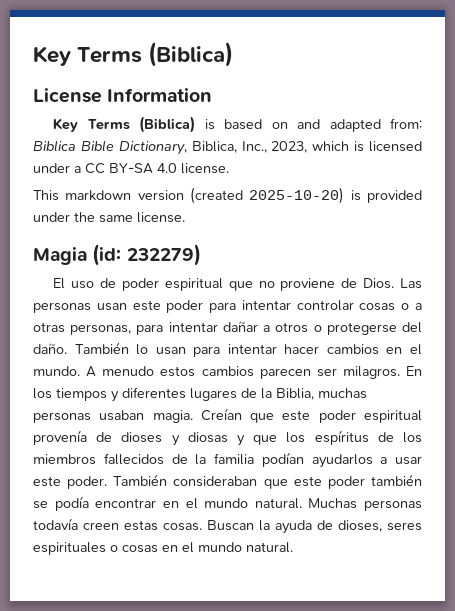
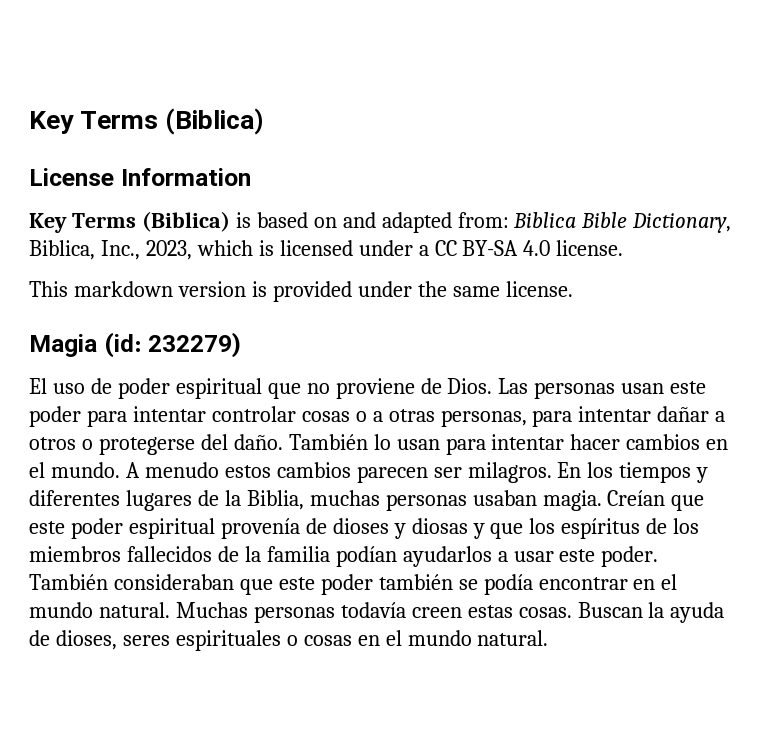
- This markdown version (created 2025-10-20) is provided under the same license.
+ This markdown version is provided under the same license.

